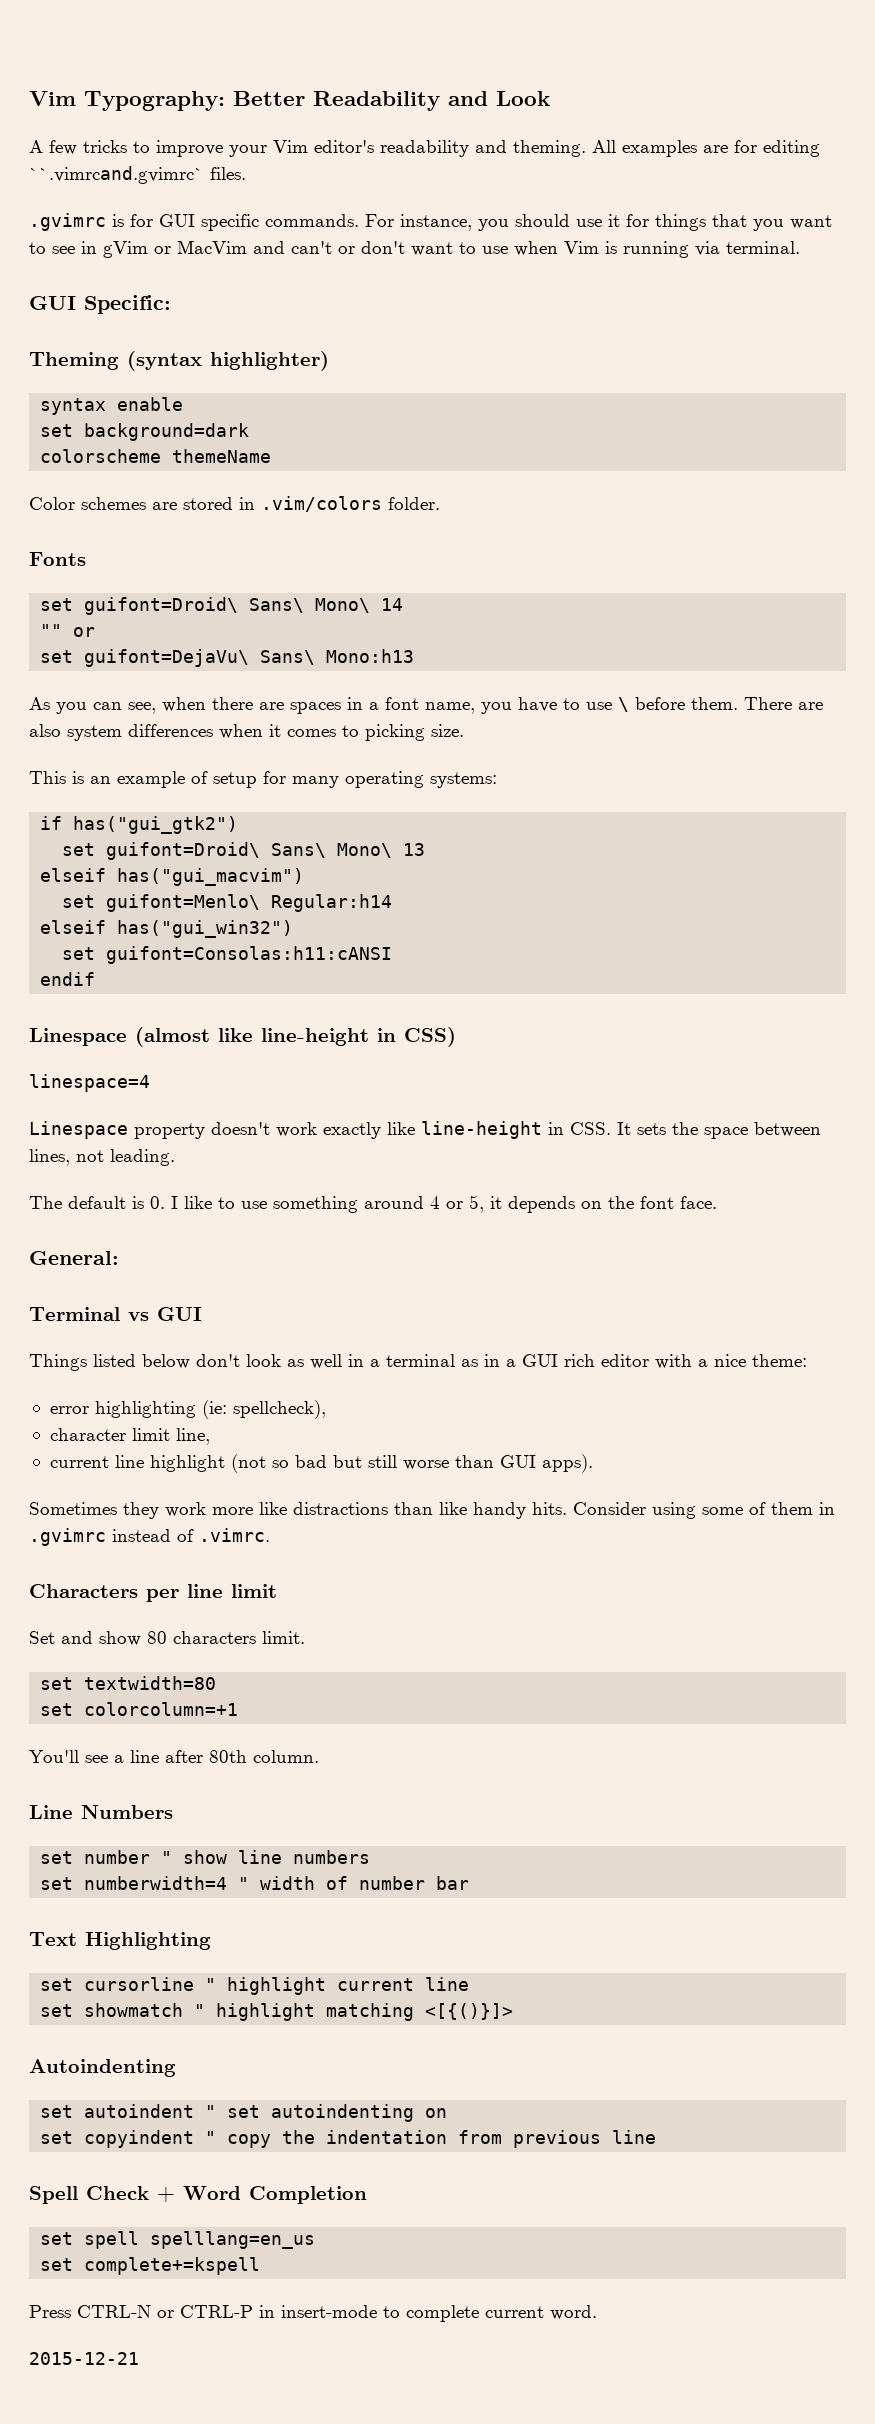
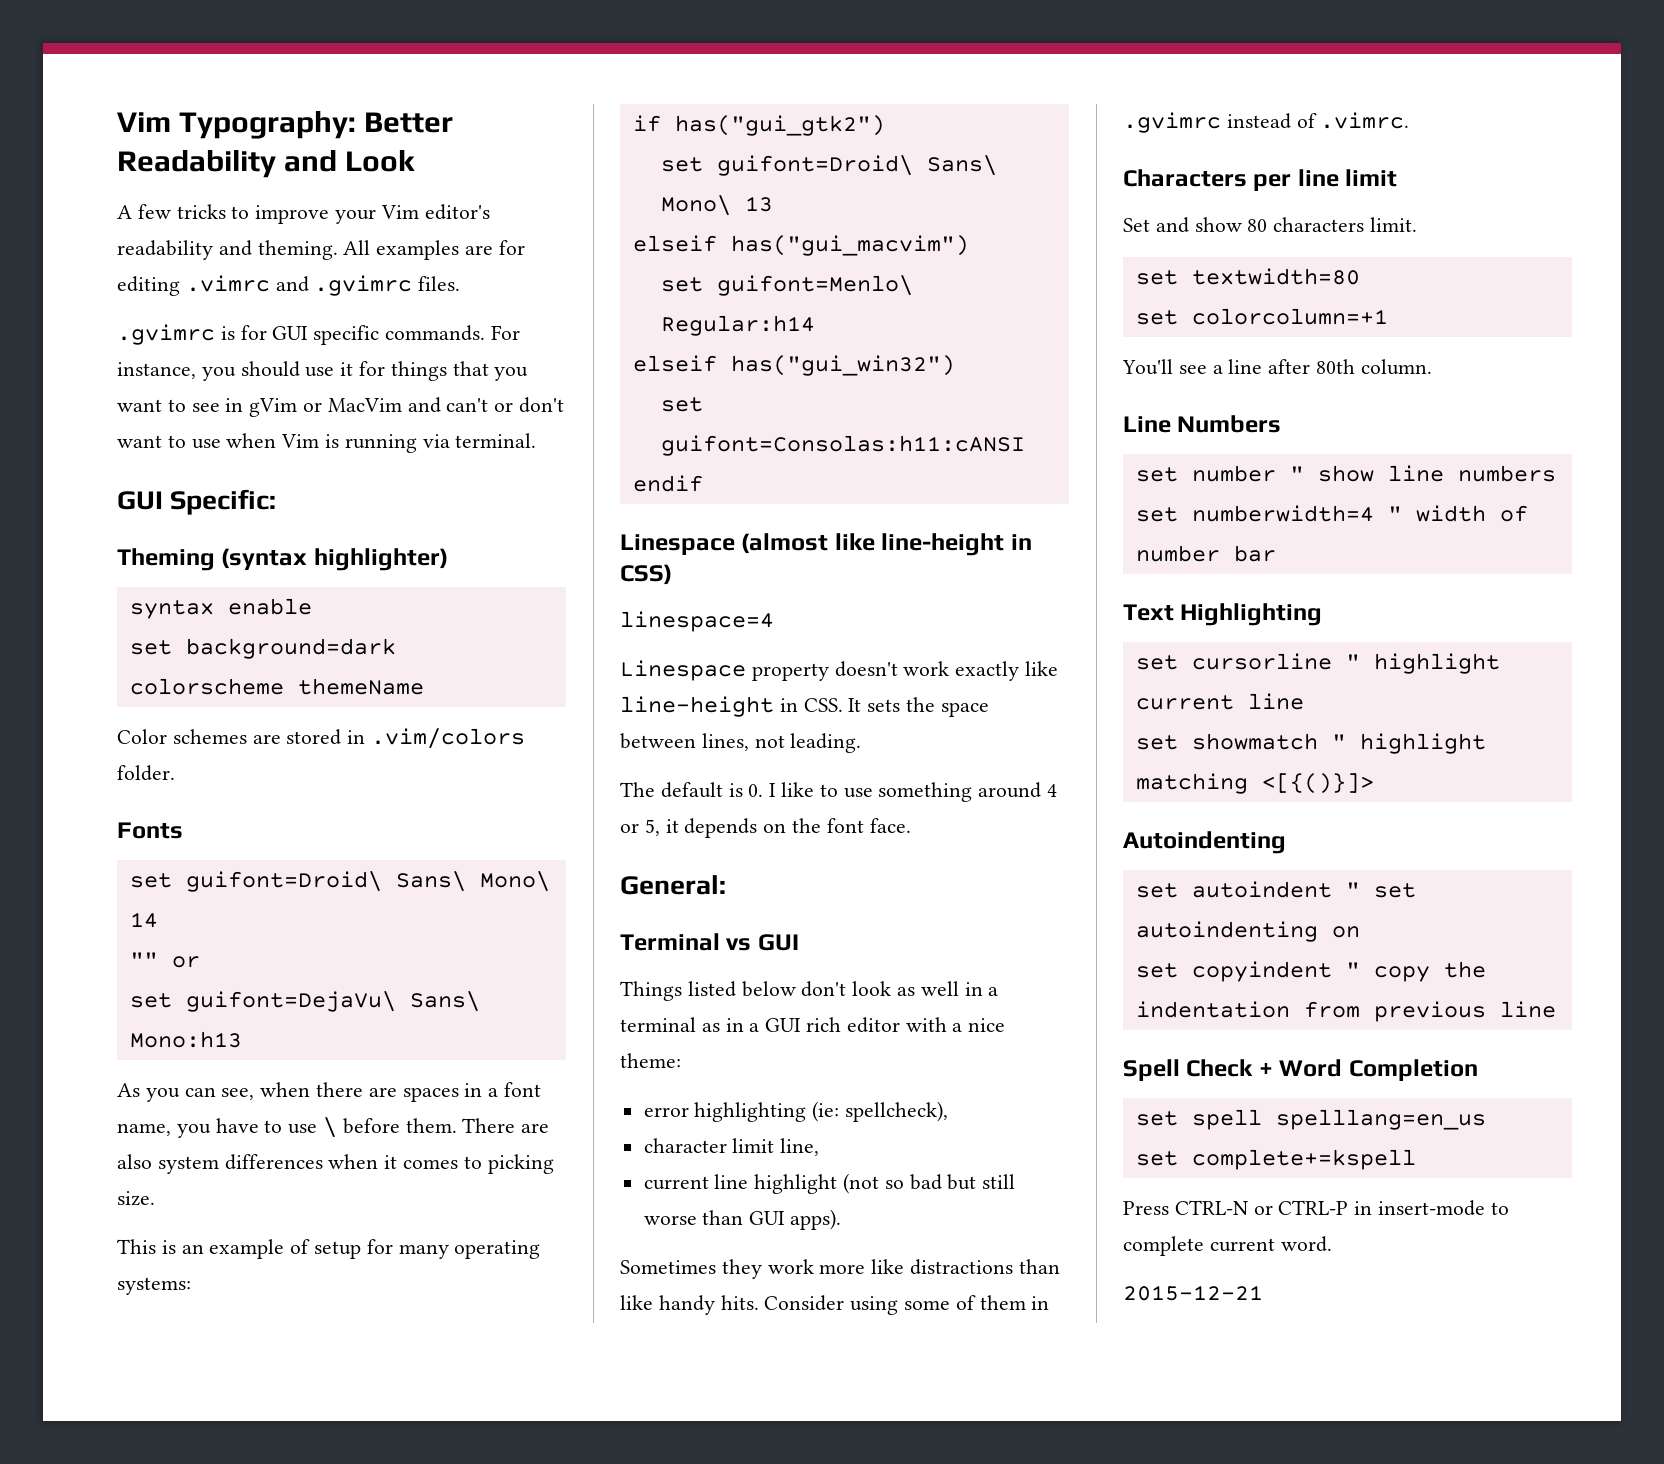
- All examples are for editing ``.vimrcand.gvimrc` files.
+ All examples are for editing .vimrc and .gvimrc files.

